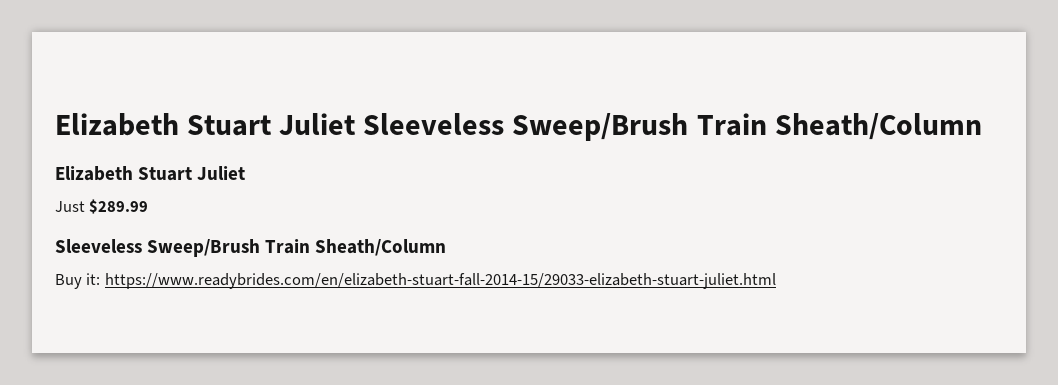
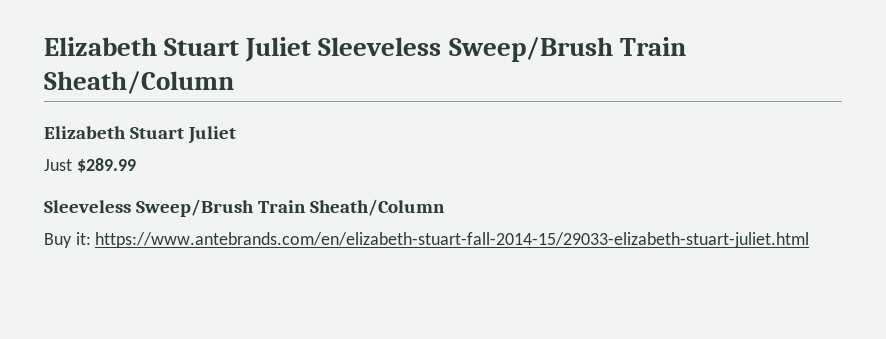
- Buy it: https://www.readybrides.com/en/elizabeth-stuart-fall-2014-15/29033-elizabeth-stuart-juliet.html
+ Buy it: https://www.antebrands.com/en/elizabeth-stuart-fall-2014-15/29033-elizabeth-stuart-juliet.html

